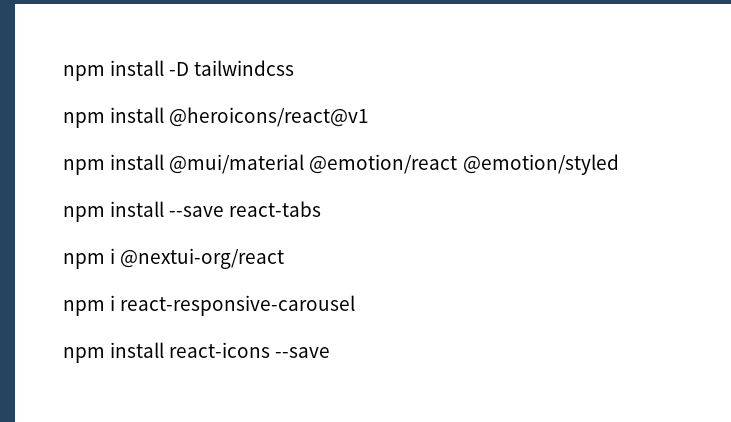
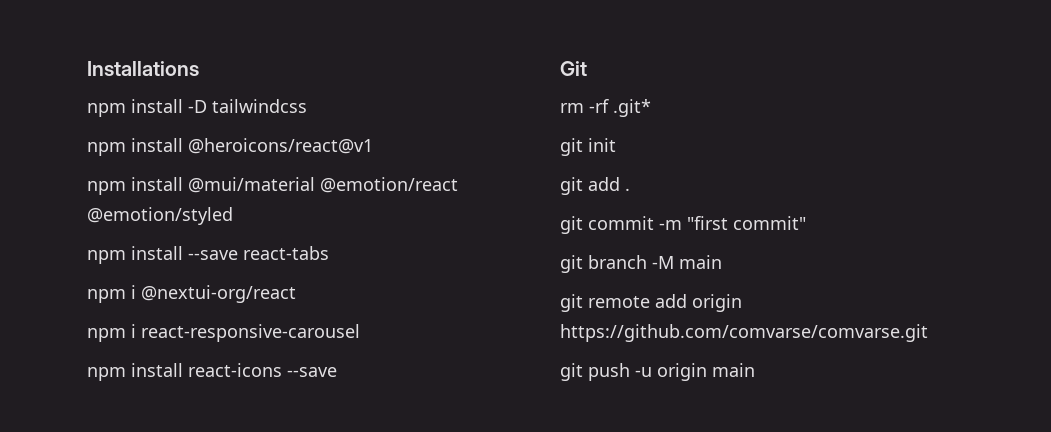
+ Installations
+ Git
+ rm -rf .git*
+ git init
+ git add .
+ git commit -m "first commit"
+ git branch -M main
+ git remote add origin https://github.com/comvarse/comvarse.git
+ git push -u origin main

